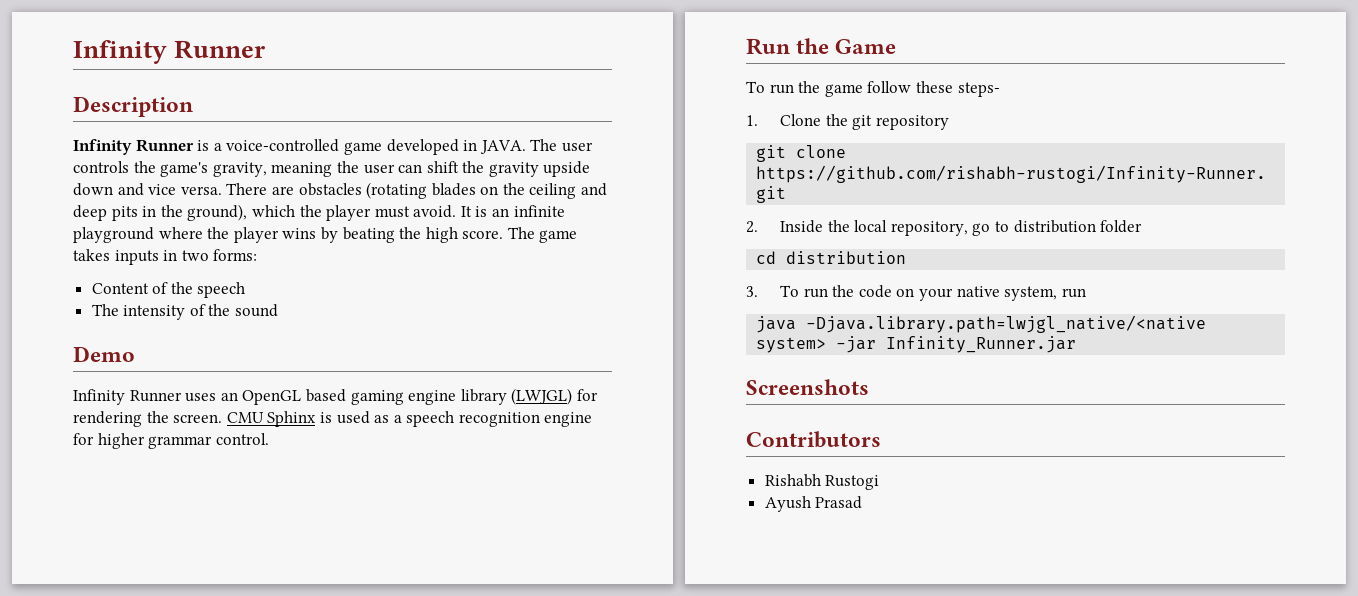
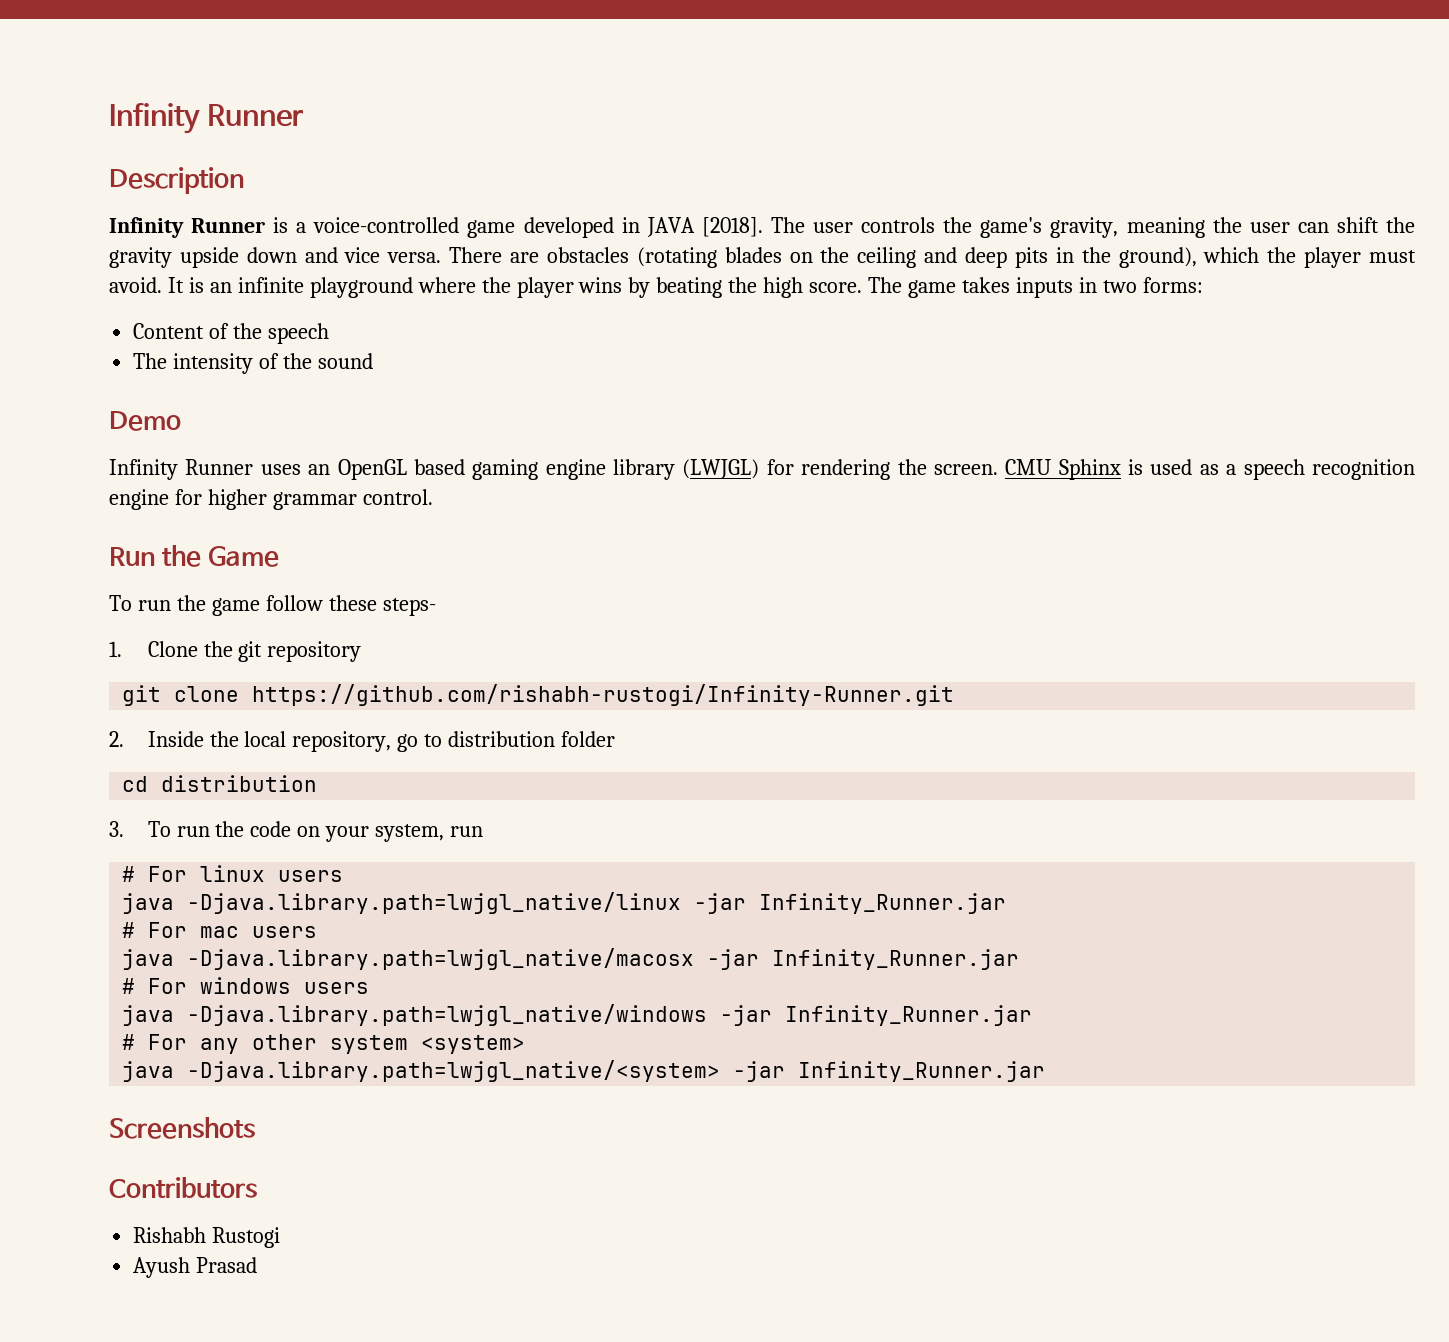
- Infinity Runner is a voice-controlled game developed in JAVA.
+ Infinity Runner is a voice-controlled game developed in JAVA [2018].
- 3. To run the code on your native system, run
+ 3. To run the code on your system, run
- java -Djava.library.path=lwjgl_native/<native system> -jar Infinity_Runner.jar
+ # For linux users
+ java -Djava.library.path=lwjgl_native/linux -jar Infinity_Runner.jar
+ # For mac users
+ java -Djava.library.path=lwjgl_native/macosx -jar Infinity_Runner.jar
+ # For windows users
+ java -Djava.library.path=lwjgl_native/windows -jar Infinity_Runner.jar
+ # For any other system <system>
+ java -Djava.library.path=lwjgl_native/<system> -jar Infinity_Runner.jar

